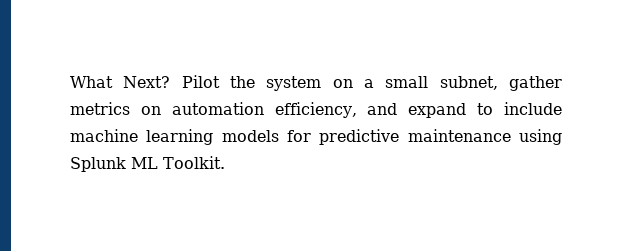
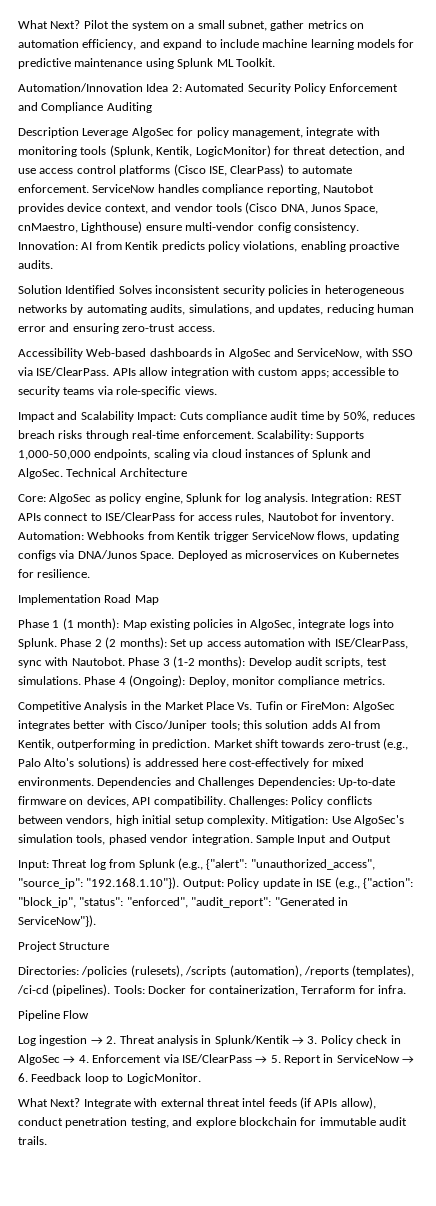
+ Automation/Innovation Idea 2: Automated Security Policy Enforcement and Compliance Auditing
+ Description Leverage AlgoSec for policy management, integrate with monitoring tools (Splunk, Kentik, LogicMonitor) for threat detection, and use access control platforms (Cisco ISE, ClearPass) to automate enforcement. ServiceNow handles compliance reporting, Nautobot provides device context, and vendor tools (Cisco DNA, Junos Space, cnMaestro, Lighthouse) ensure multi-vendor config consistency. Innovation: AI from Kentik predicts policy violations, enabling proactive audits.
+ Solution Identified Solves inconsistent security policies in heterogeneous networks by automating audits, simulations, and updates, reducing human error and ensuring zero-trust access.
+ Accessibility Web-based dashboards in AlgoSec and ServiceNow, with SSO via ISE/ClearPass. APIs allow integration with custom apps; accessible to security teams via role-specific views.
+ Impact and Scalability Impact: Cuts compliance audit time by 50%, reduces breach risks through real-time enforcement. Scalability: Supports 1,000-50,000 endpoints, scaling via cloud instances of Splunk and AlgoSec. Technical Architecture
+ Core: AlgoSec as policy engine, Splunk for log analysis. Integration: REST APIs connect to ISE/ClearPass for access rules, Nautobot for inventory. Automation: Webhooks from Kentik trigger ServiceNow flows, updating configs via DNA/Junos Space. Deployed as microservices on Kubernetes for resilience.
+ Implementation Road Map
+ Phase 1 (1 month): Map existing policies in AlgoSec, integrate logs into Splunk. Phase 2 (2 months): Set up access automation with ISE/ClearPass, sync with Nautobot. Phase 3 (1-2 months): Develop audit scripts, test simulations. Phase 4 (Ongoing): Deploy, monitor compliance metrics.
+ Competitive Analysis in the Market Place Vs. Tufin or FireMon: AlgoSec integrates better with Cisco/Juniper tools; this solution adds AI from Kentik, outperforming in prediction. Market shift towards zero-trust (e.g., Palo Alto's solutions) is addressed here cost-effectively for mixed environments. Dependencies and Challenges Dependencies: Up-to-date firmware on devices, API compatibility. Challenges: Policy conflicts between vendors, high initial setup complexity. Mitigation: Use AlgoSec's simulation tools, phased vendor integration. Sample Input and Output
+ Input: Threat log from Splunk (e.g., {"alert": "unauthorized_access", "source_ip": "192.168.1.10"}). Output: Policy update in ISE (e.g., {"action": "block_ip", "status": "enforced", "audit_report": "Generated in ServiceNow"}).
+ Project Structure
+ Directories: /policies (rulesets), /scripts (automation), /reports (templates), /ci-cd (pipelines). Tools: Docker for containerization, Terraform for infra.
+ Pipeline Flow
+ Log ingestion → 2. Threat analysis in Splunk/Kentik → 3. Policy check in AlgoSec → 4. Enforcement via ISE/ClearPass → 5. Report in ServiceNow → 6. Feedback loop to LogicMonitor.
+ What Next? Integrate with external threat intel feeds (if APIs allow), conduct penetration testing, and explore blockchain for immutable audit trails.

